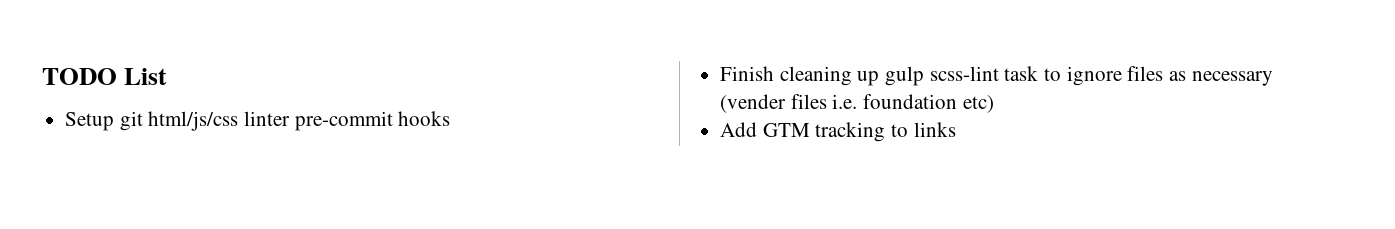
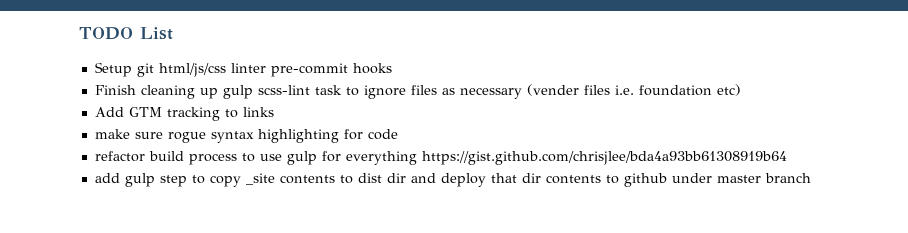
+ make sure rogue syntax highlighting for code
+ refactor build process to use gulp for everything https://gist.github.com/chrisjlee/bda4a93bb61308919b64
+ add gulp step to copy _site contents to dist dir and deploy that dir contents to github under master branch

